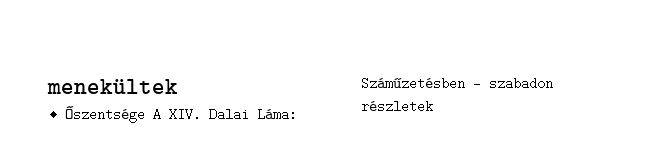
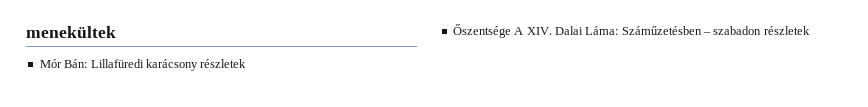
+ Mór Bán: Lillafüredi karácsony részletek

